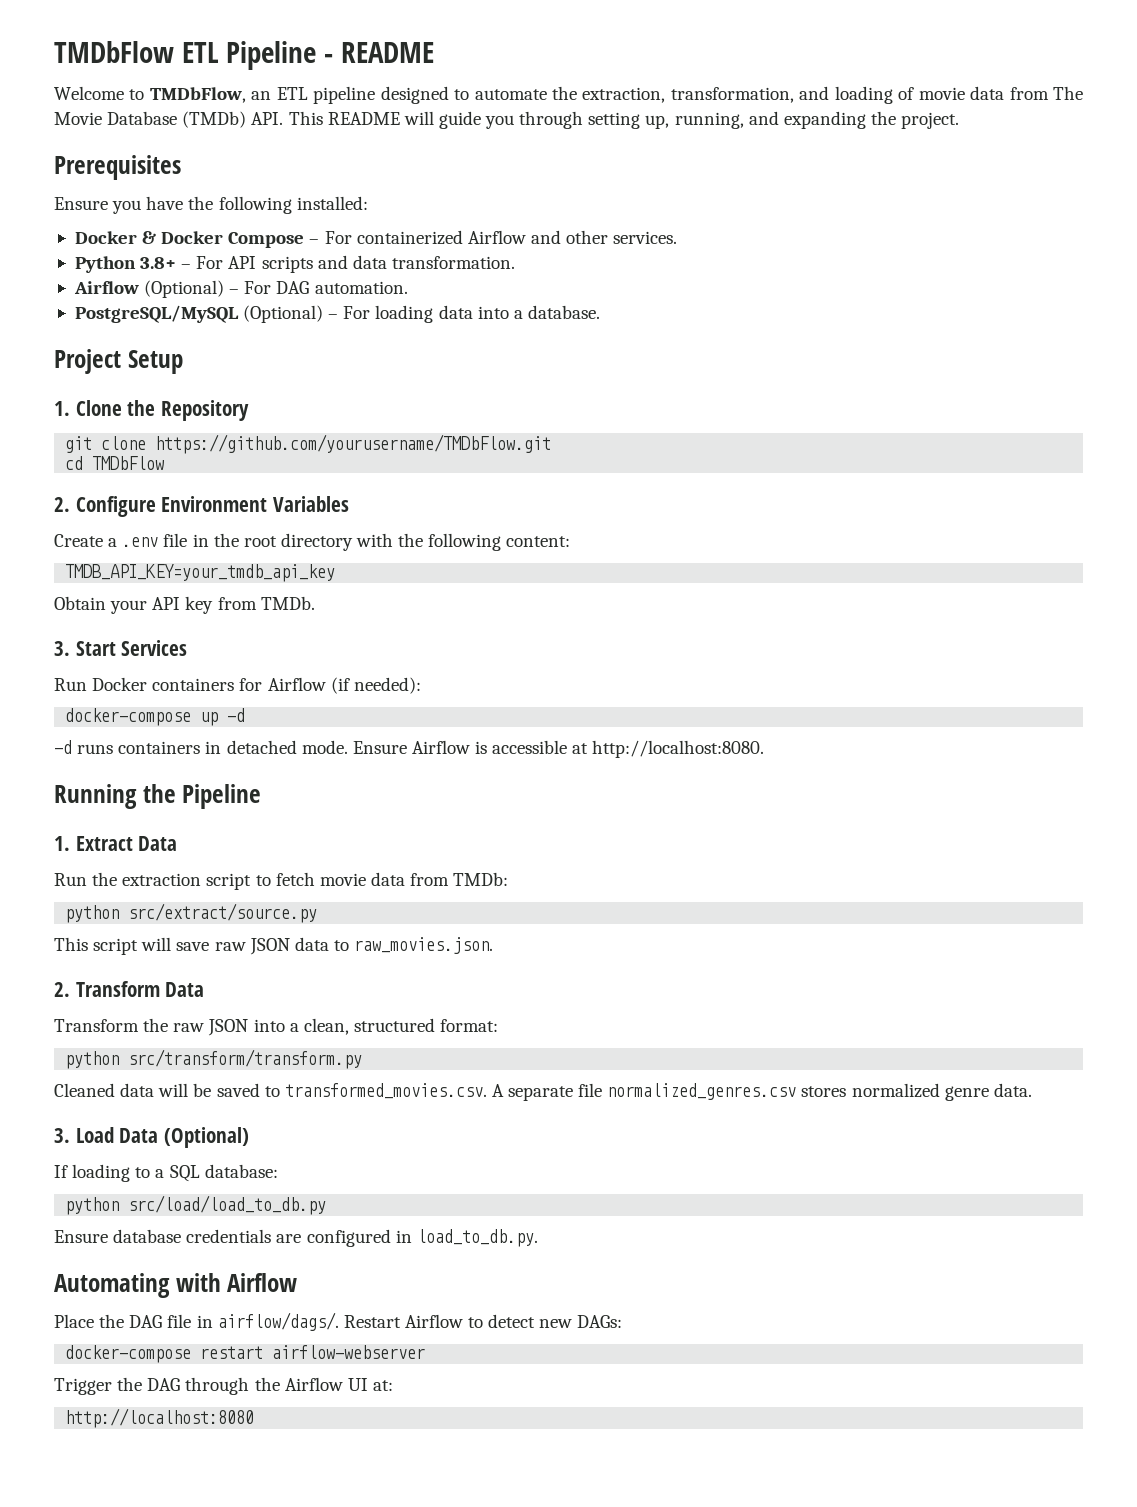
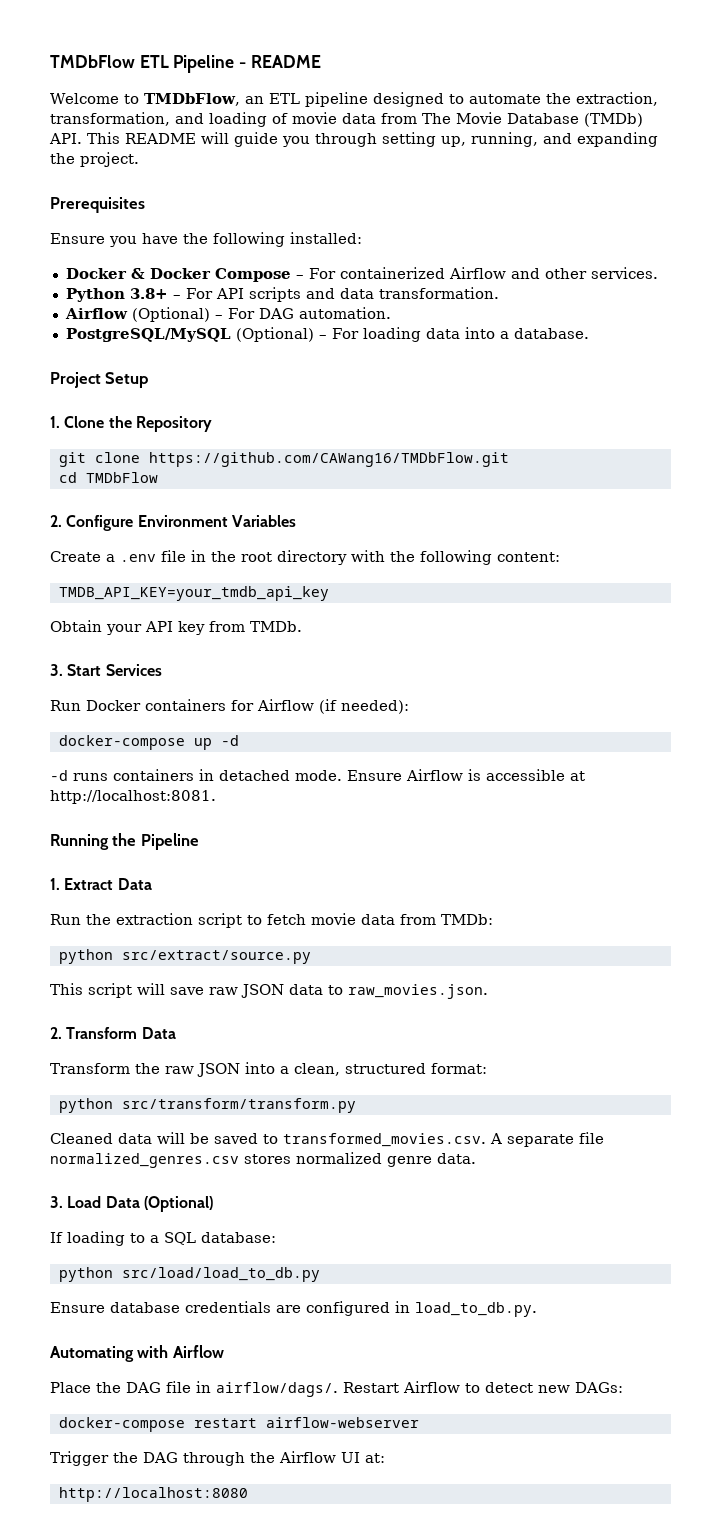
- git clone https://github.com/yourusername/TMDbFlow.git
+ git clone https://github.com/CAWang16/TMDbFlow.git
- Ensure Airflow is accessible at http://localhost:8080.
+ Ensure Airflow is accessible at http://localhost:8081.

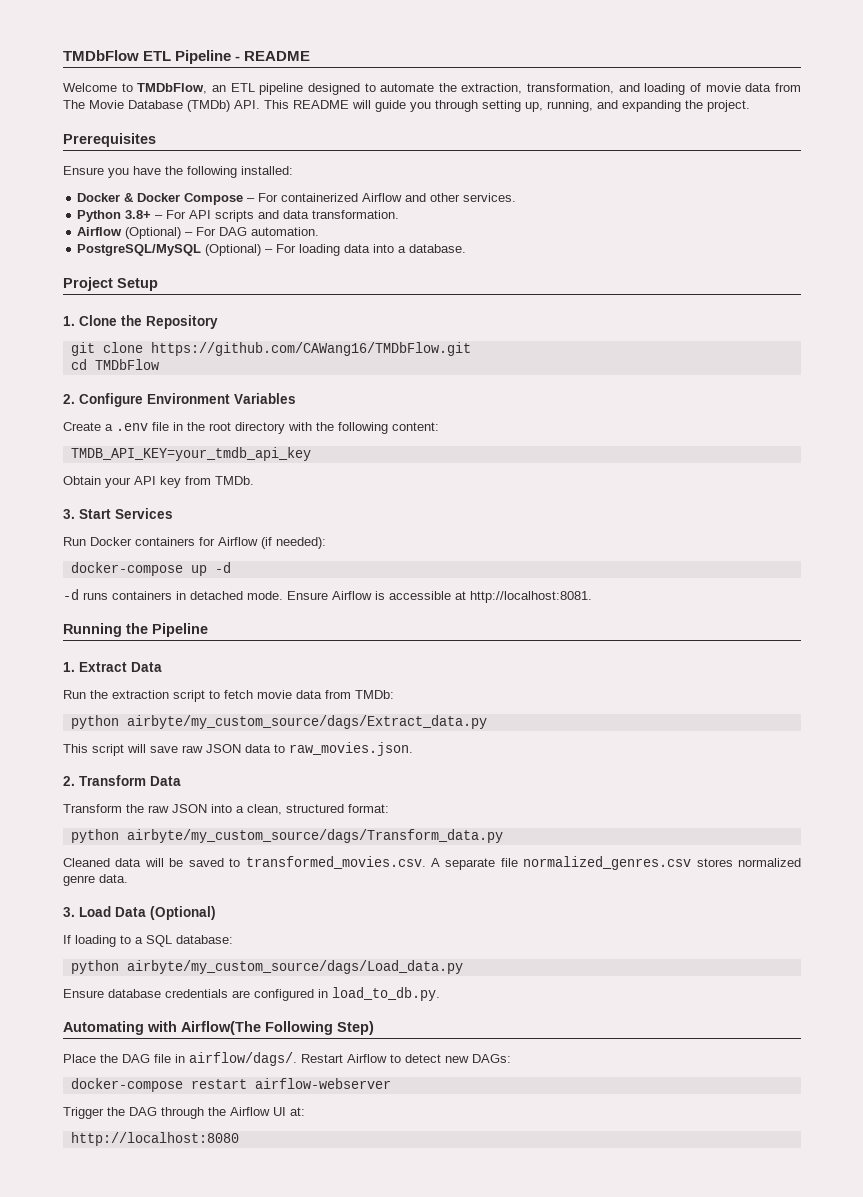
- python src/extract/source.py
+ python airbyte/my_custom_source/dags/Extract_data.py
- python src/transform/transform.py
+ python airbyte/my_custom_source/dags/Transform_data.py
- python src/load/load_to_db.py
+ python airbyte/my_custom_source/dags/Load_data.py
- Automating with Airflow
+ Automating with Airflow(The Following Step)

